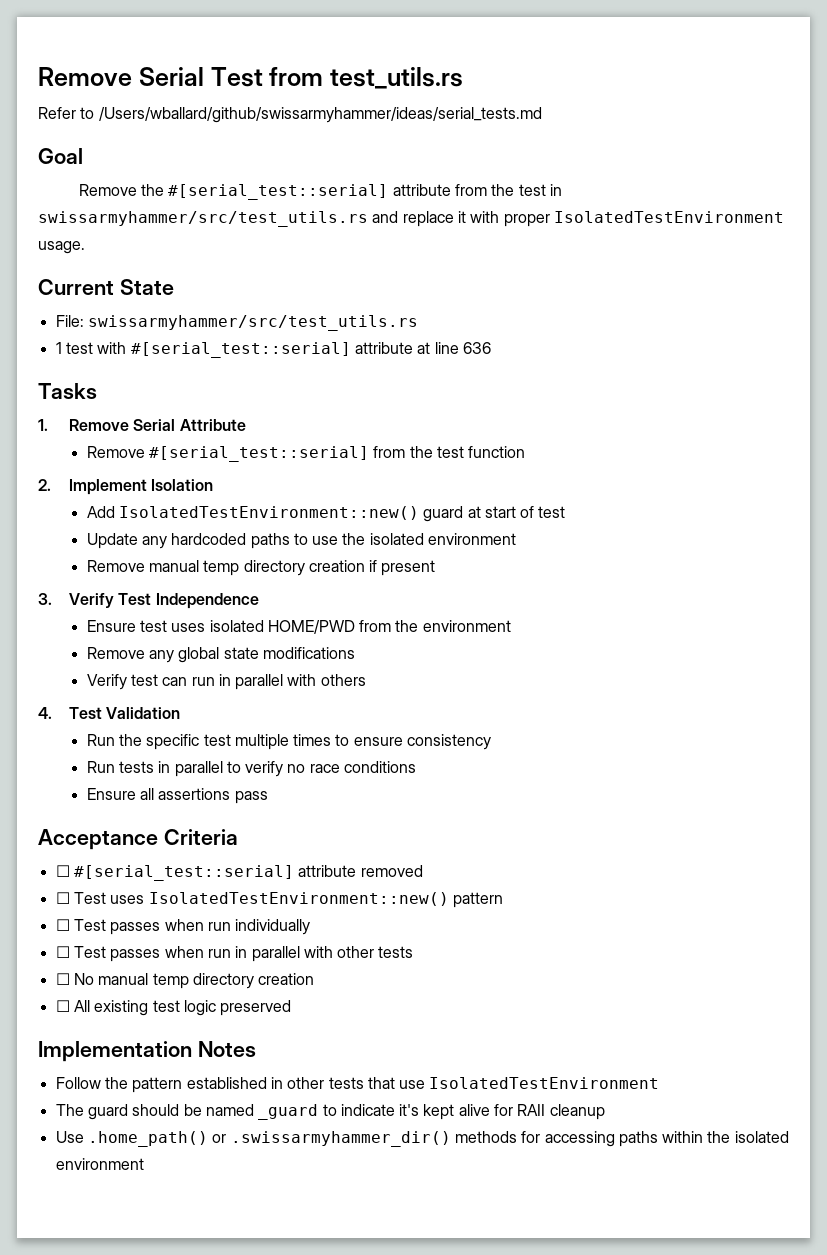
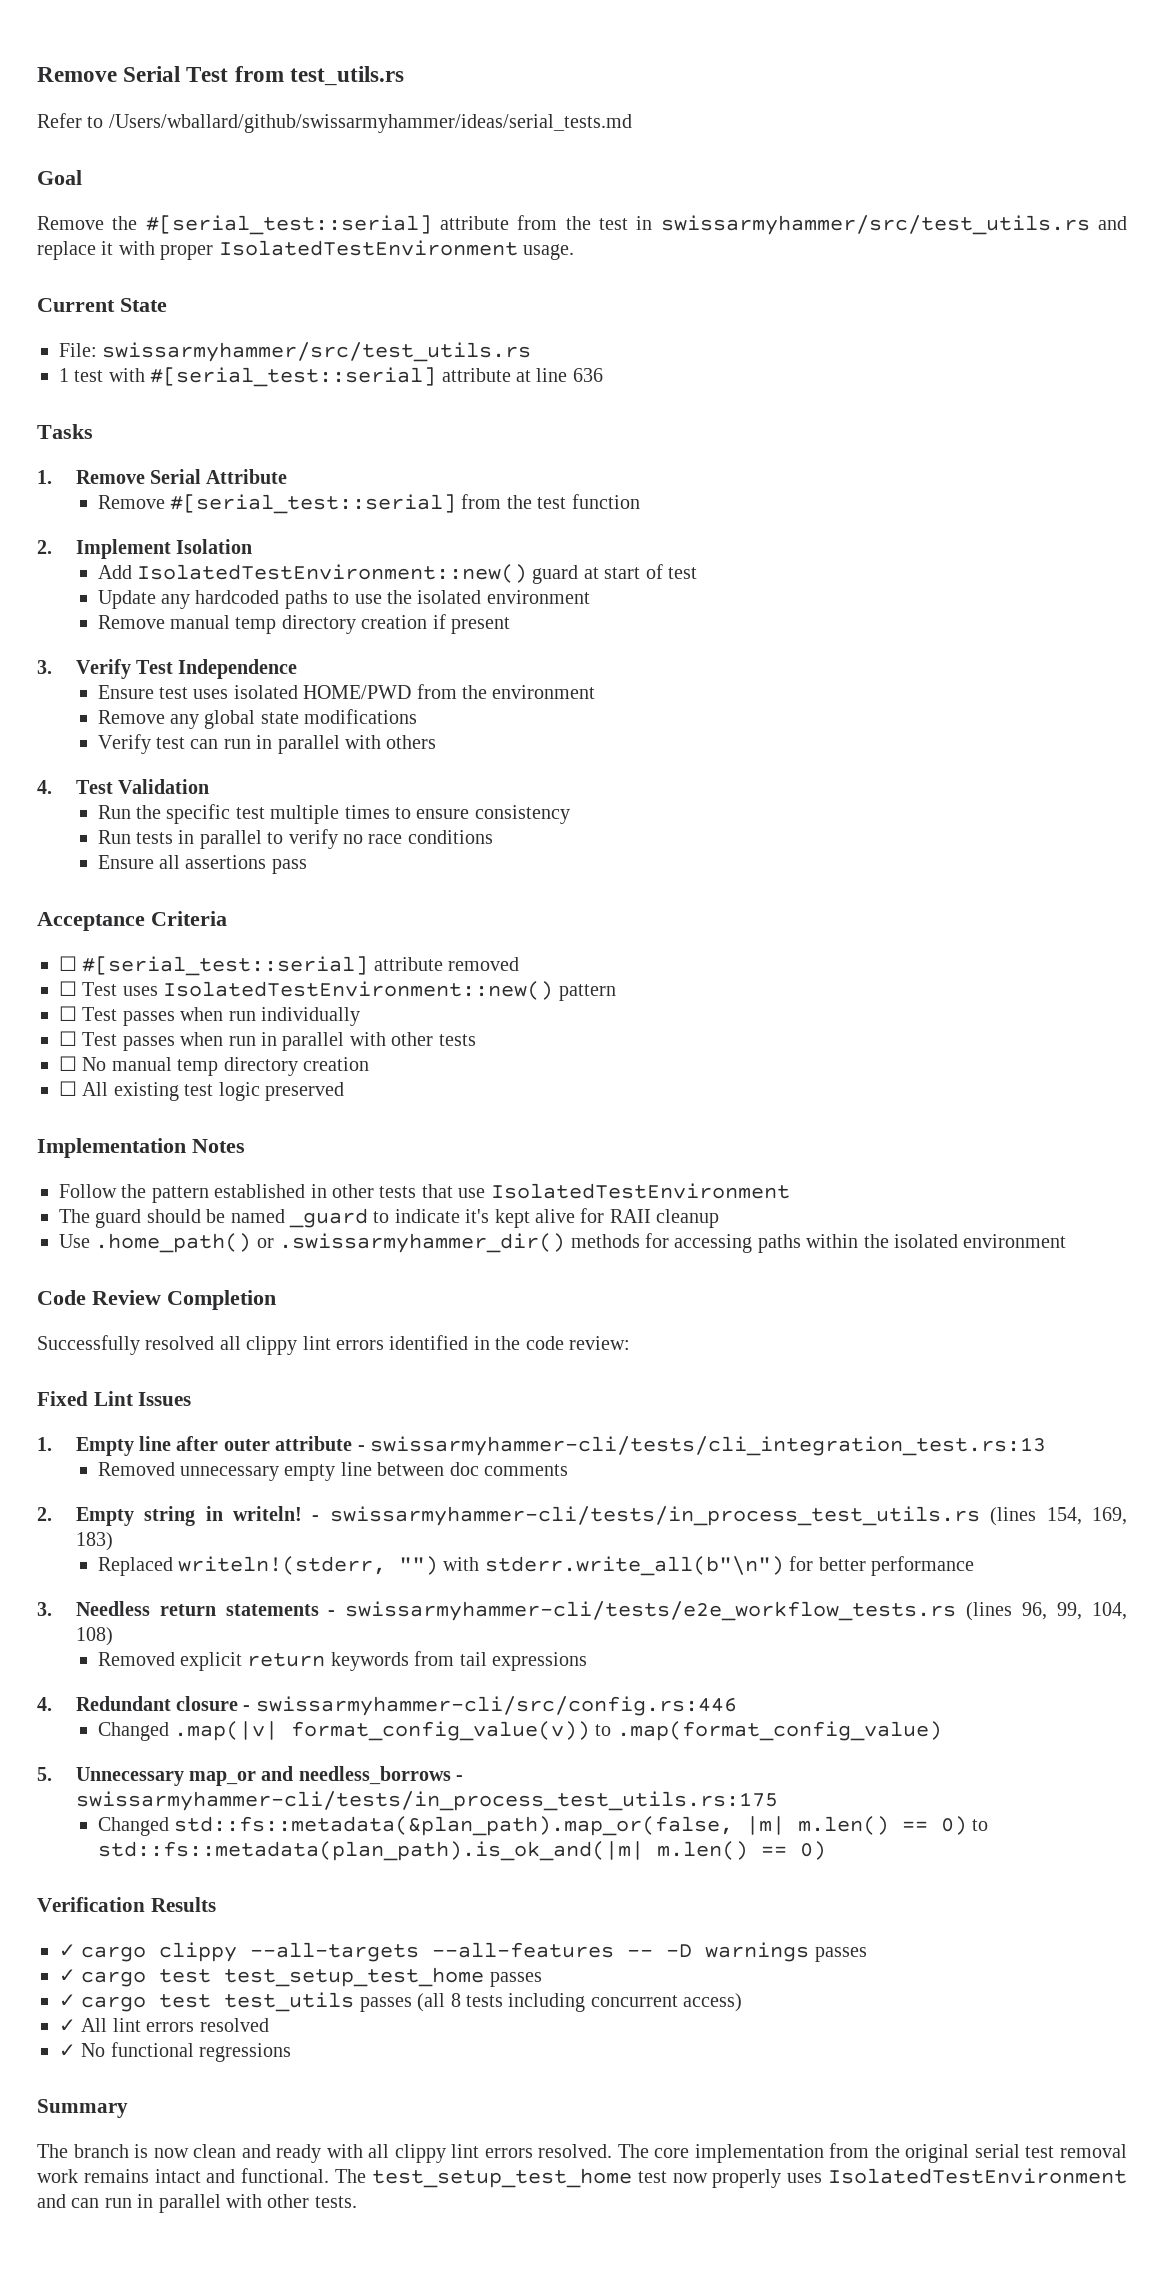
+ Code Review Completion
+ Successfully resolved all clippy lint errors identified in the code review:
+ Fixed Lint Issues
+ 1. Empty line after outer attribute - swissarmyhammer-cli/tests/cli_integration_test.rs:13
+ Removed unnecessary empty line between doc comments
+ 2. Empty string in writeln! - swissarmyhammer-cli/tests/in_process_test_utils.rs (lines 154, 169, 183)
+ Replaced writeln!(stderr, "") with stderr.write_all(b"\n") for better performance
+ 3. Needless return statements - swissarmyhammer-cli/tests/e2e_workflow_tests.rs (lines 96, 99, 104, 108)
+ Removed explicit return keywords from tail expressions
+ 4. Redundant closure - swissarmyhammer-cli/src/config.rs:446
+ Changed .map(|v| format_config_value(v)) to .map(format_config_value)
+ 5. Unnecessary map_or and needless_borrows - swissarmyhammer-cli/tests/in_process_test_utils.rs:175
+ Changed std::fs::metadata(&plan_path).map_or(false, |m| m.len() == 0) to std::fs::metadata(plan_path).is_ok_and(|m| m.len() == 0)
+ Verification Results
+ ✓ cargo clippy --all-targets --all-features -- -D warnings passes
+ ✓ cargo test test_setup_test_home passes
+ ✓ cargo test test_utils passes (all 8 tests including concurrent access)
+ ✓ All lint errors resolved
+ ✓ No functional regressions
+ Summary
+ The branch is now clean and ready with all clippy lint errors resolved. The core implementation from the original serial test removal work remains intact and functional. The test_setup_test_home test now properly uses IsolatedTestEnvironment and can run in parallel with other tests.

